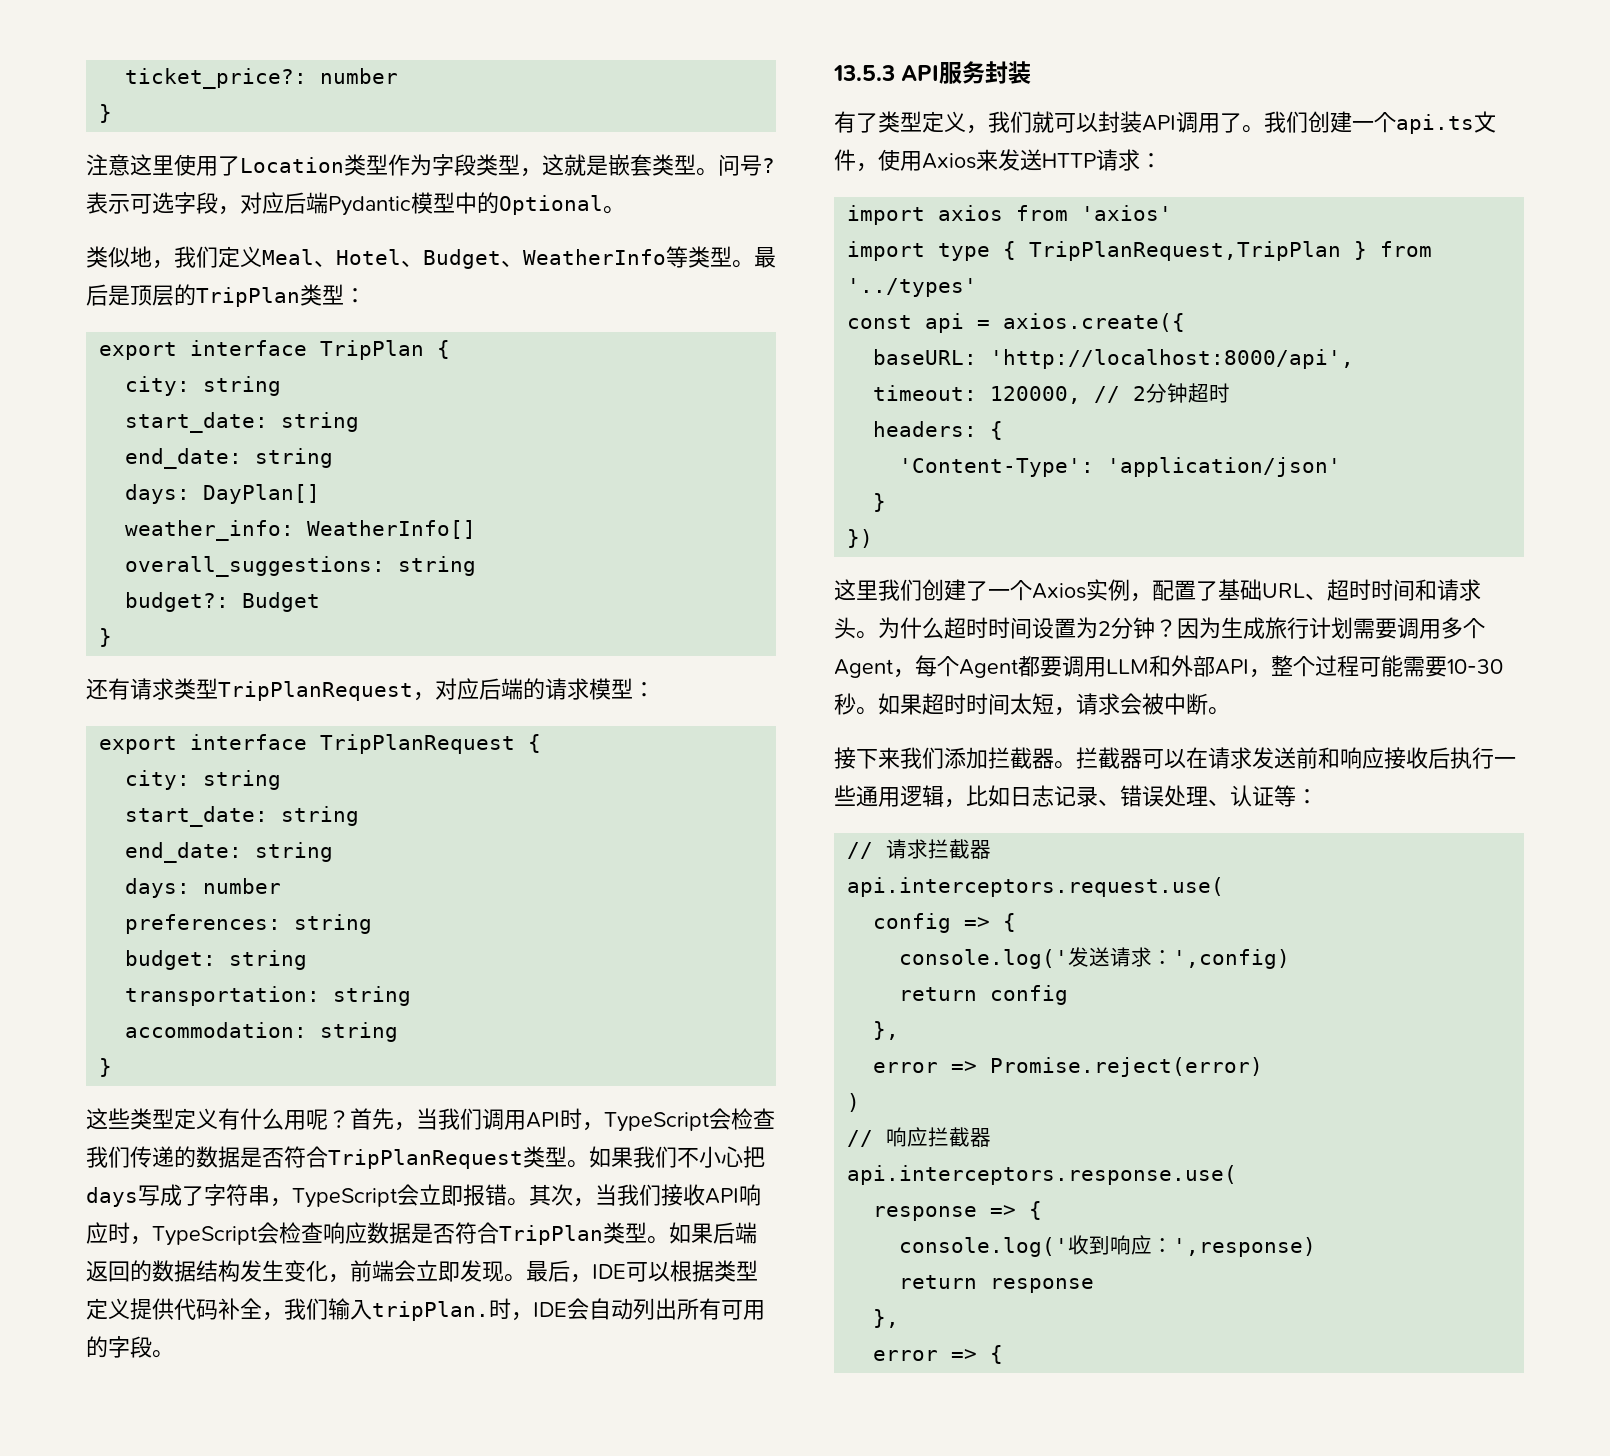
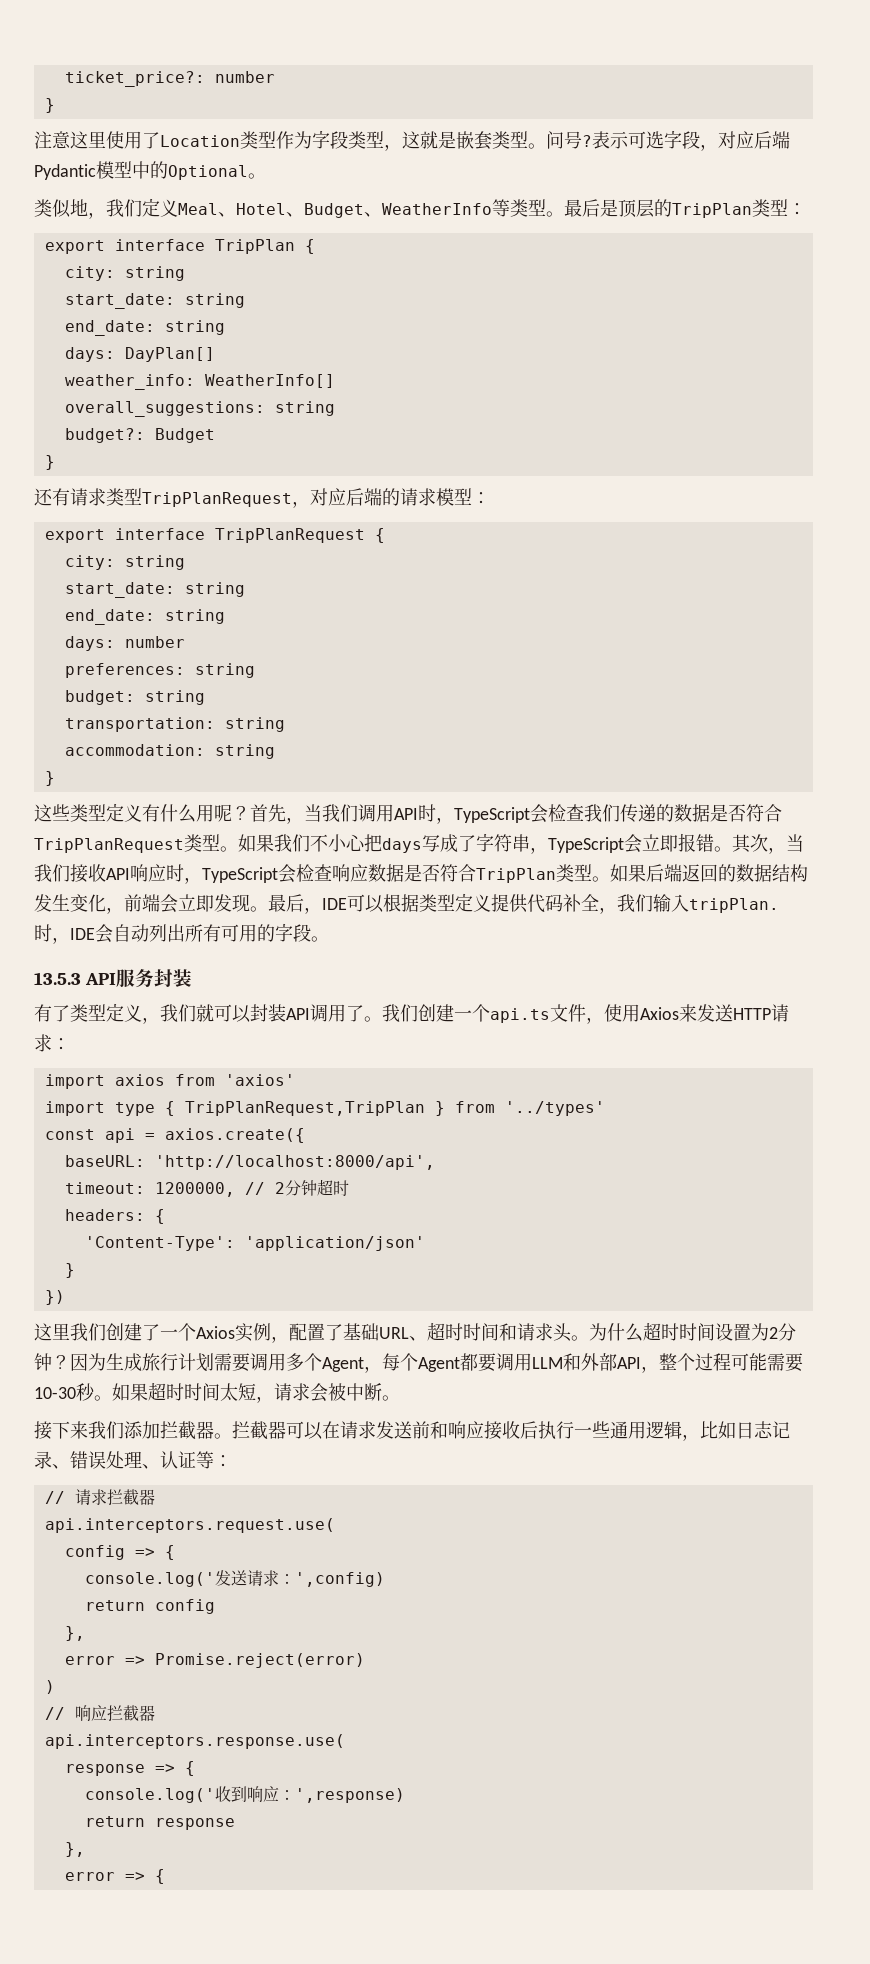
- timeout: 120000, // 2分钟超时
+ timeout: 1200000, // 2分钟超时

